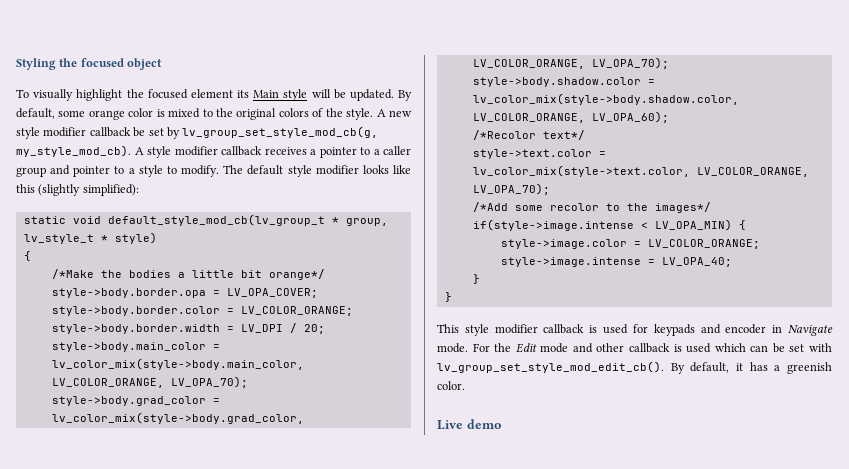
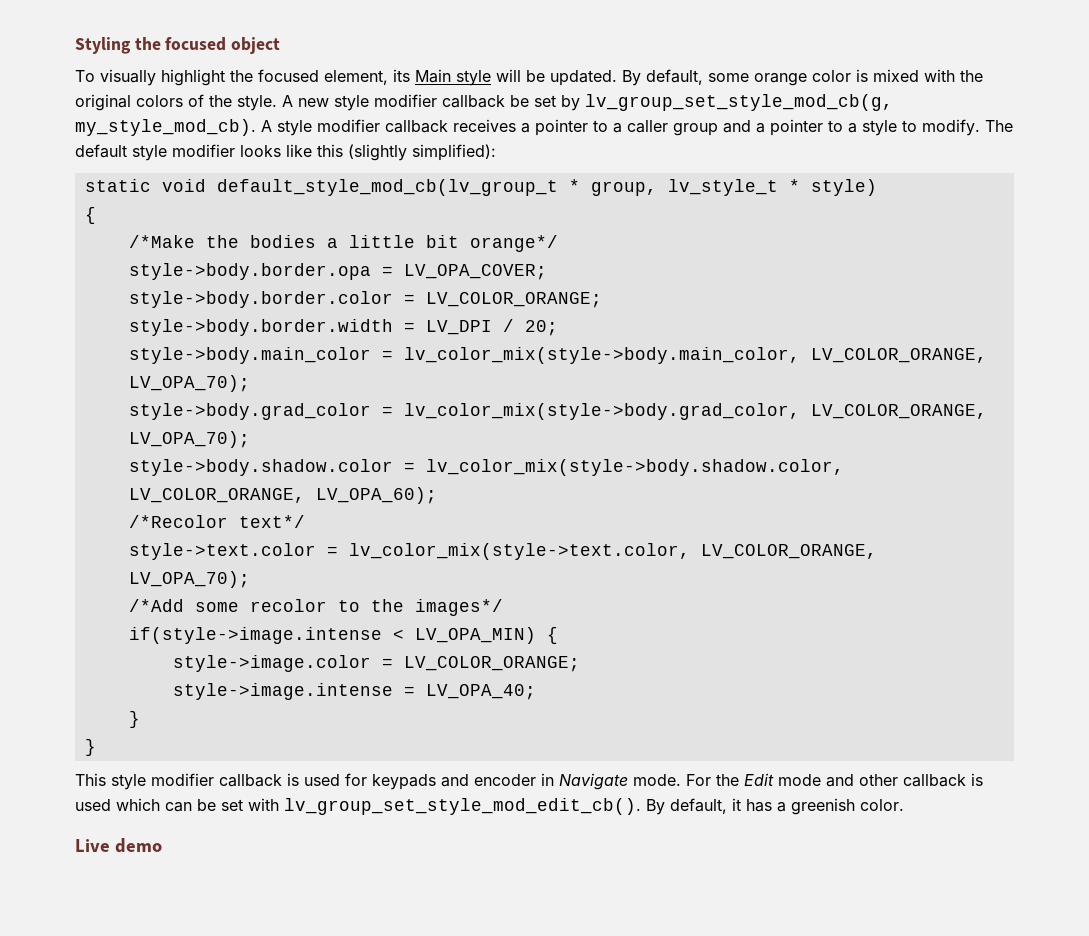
- To visually highlight the focused element its Main style will be updated.
+ To visually highlight the focused element, its Main style will be updated.
- By default, some orange color is mixed to the original colors of the style.
+ By default, some orange color is mixed with the original colors of the style.
- A style modifier callback receives a pointer to a caller group and pointer to a style to modify.
+ A style modifier callback receives a pointer to a caller group and a pointer to a style to modify.

